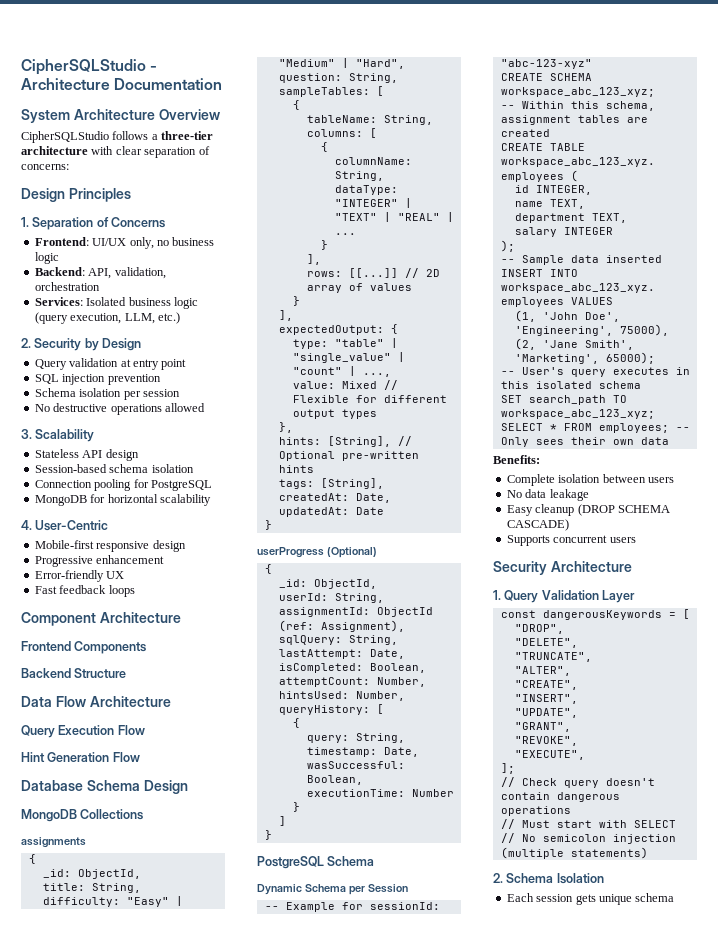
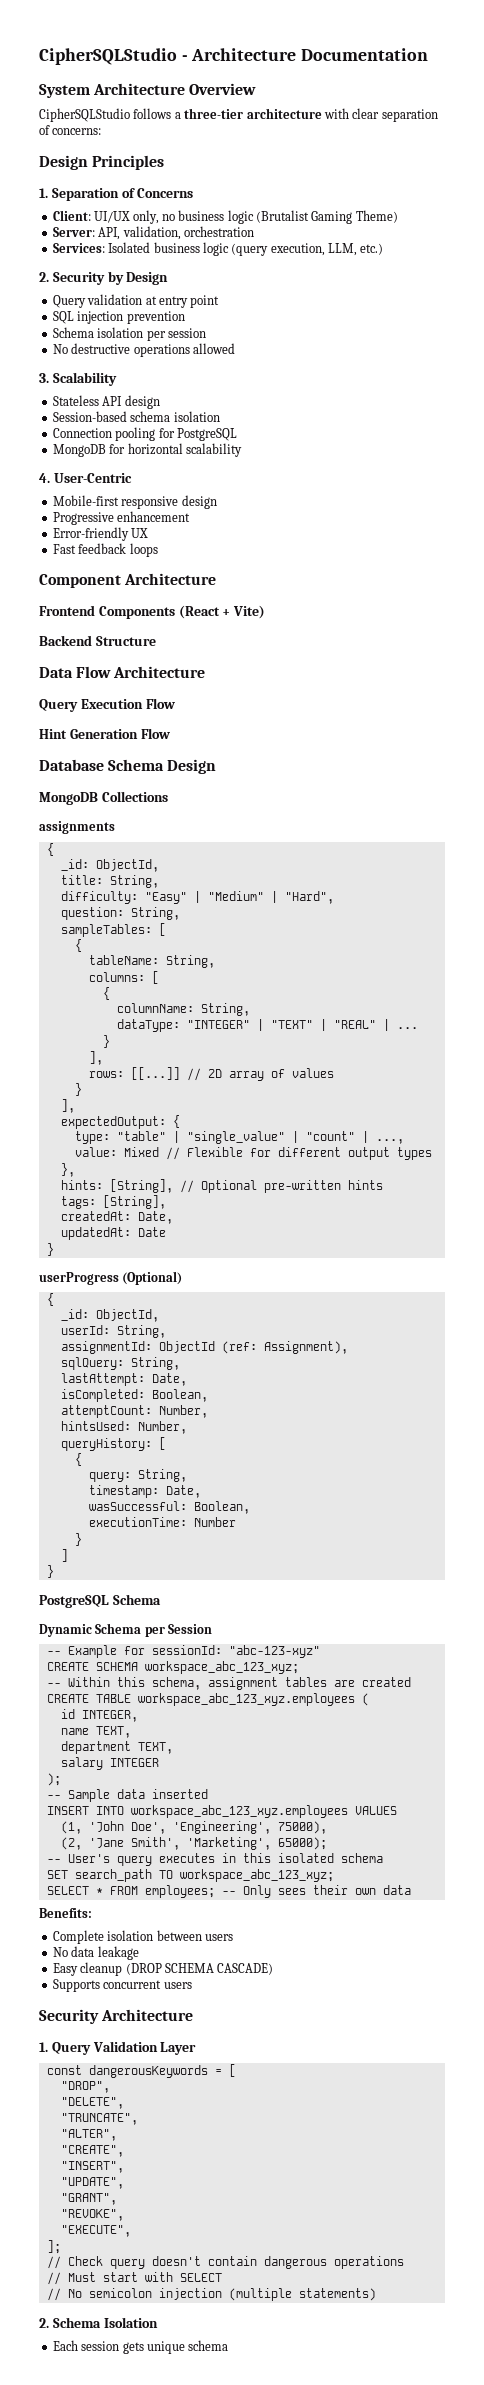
- Frontend: UI/UX only, no business logic
- Backend: API, validation, orchestration
+ Client: UI/UX only, no business logic (Brutalist Gaming Theme)
+ Server: API, validation, orchestration
- Frontend Components
+ Frontend Components (React + Vite)

